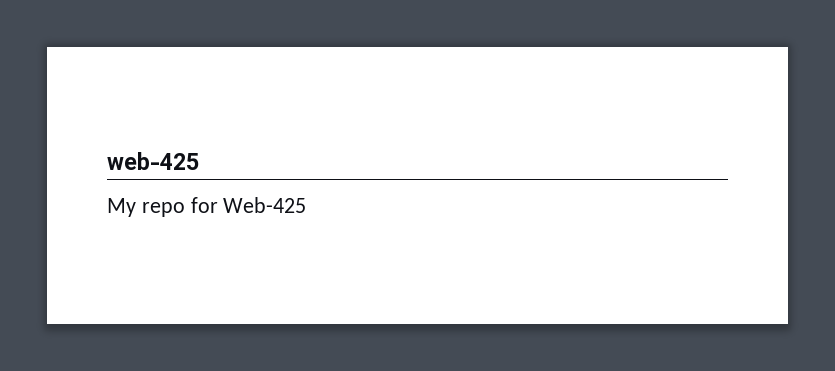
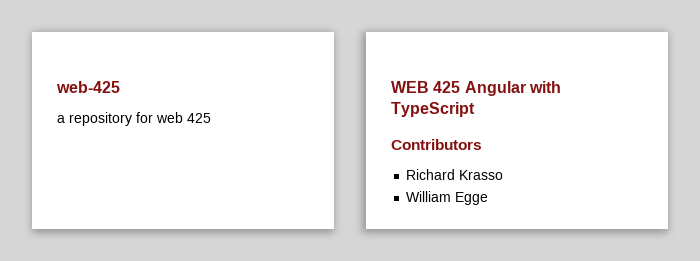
- My repo for Web-425
+ a repository for web 425
+ WEB 425 Angular with TypeScript
+ Contributors
+ Richard Krasso
+ William Egge

